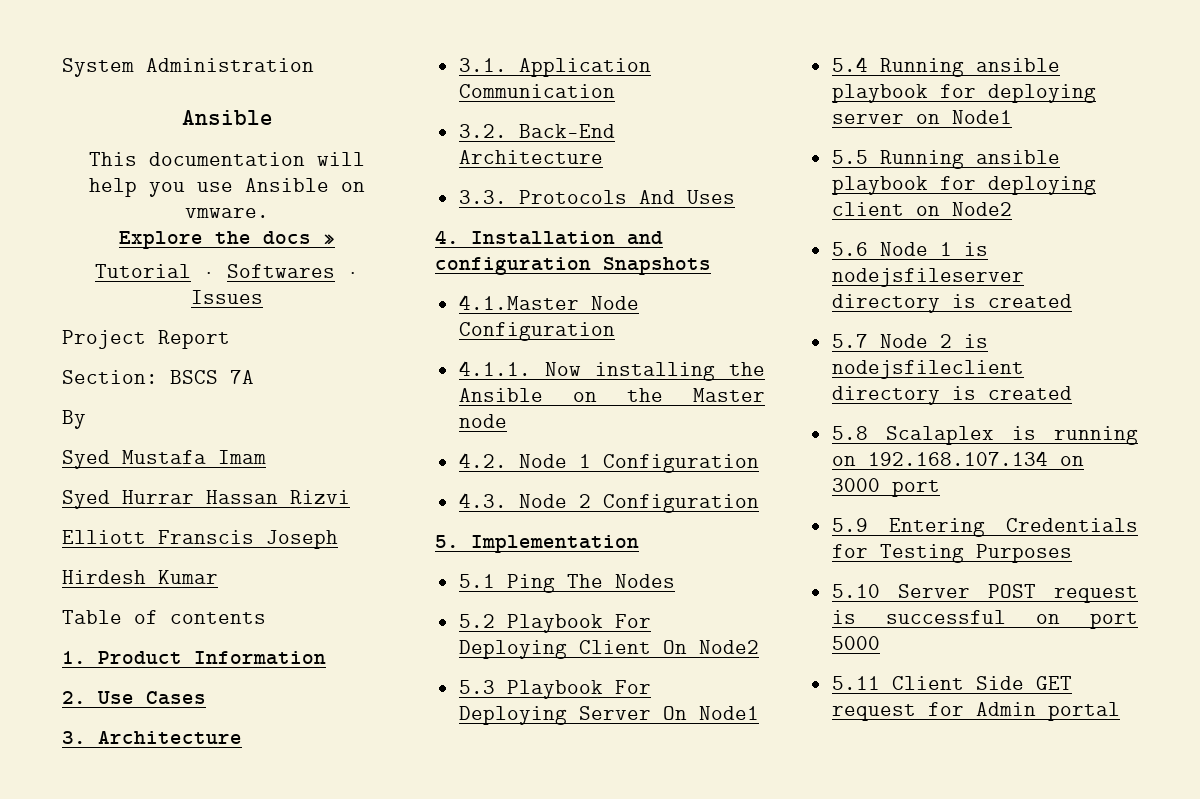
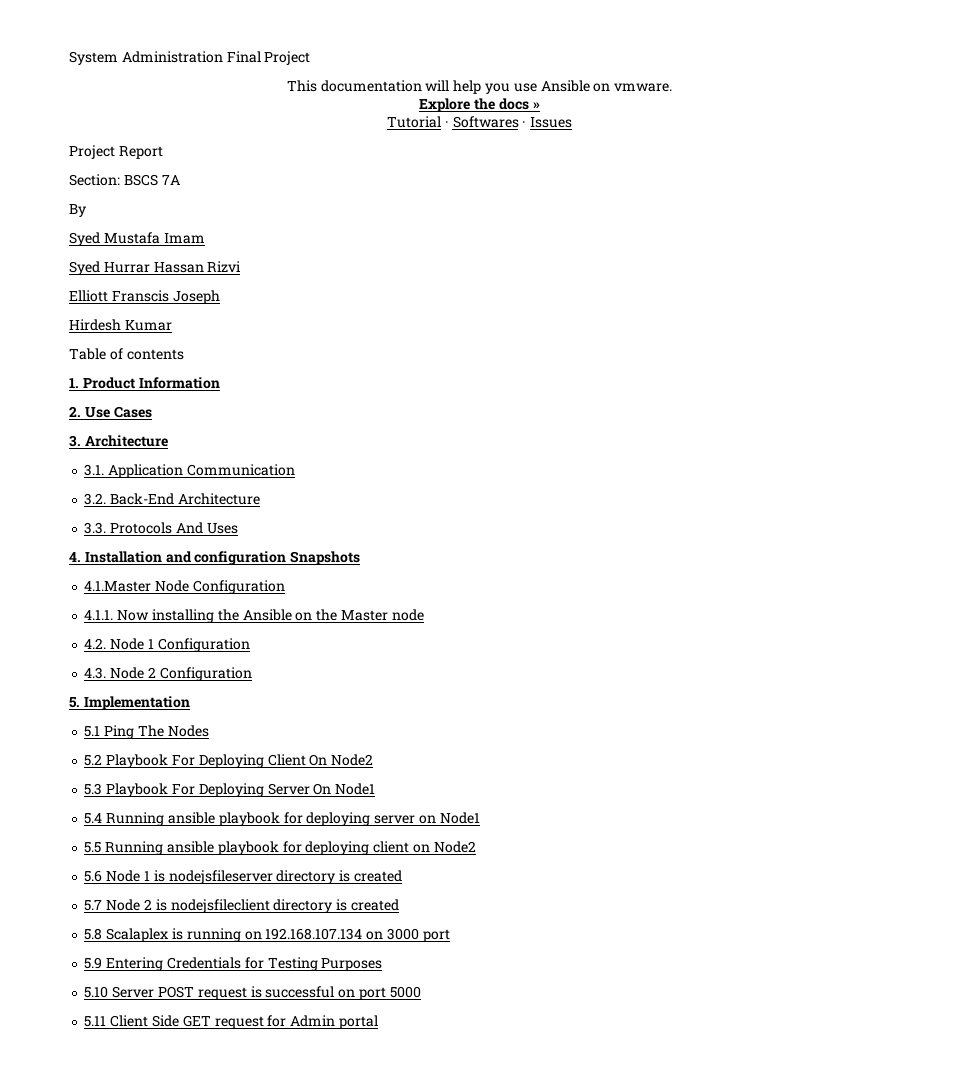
- System Administration
- Ansible
+ System Administration Final Project

